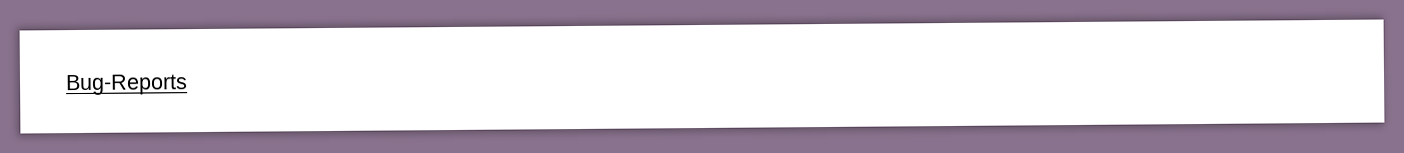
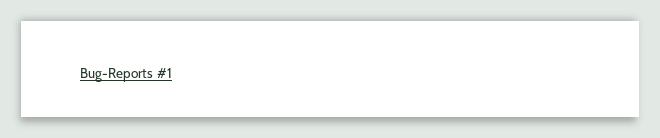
- Bug-Reports
+ Bug-Reports #1

